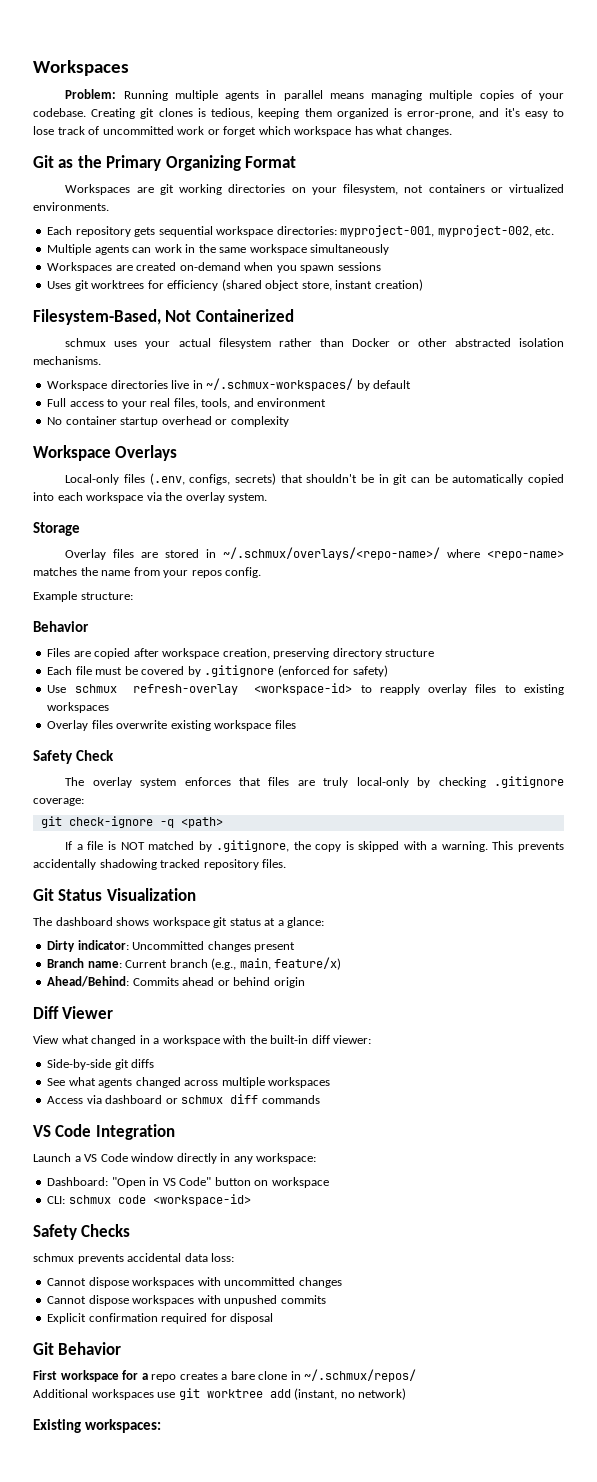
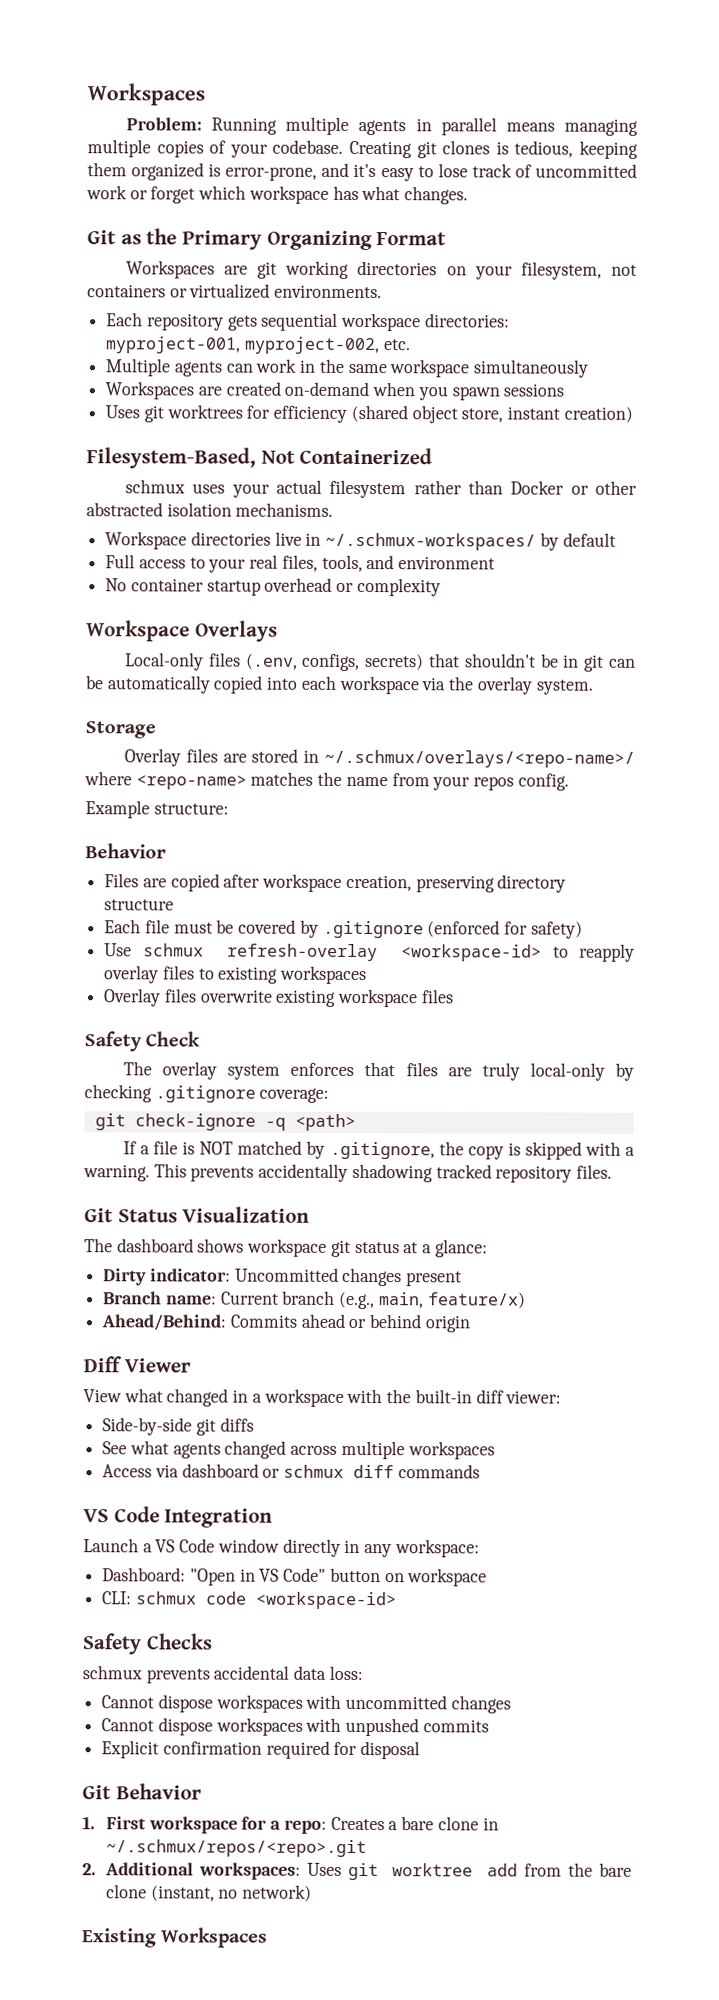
- First workspace for a repo creates a bare clone in ~/.schmux/repos/
- Additional workspaces use git worktree add (instant, no network)
+ 1. First workspace for a repo: Creates a bare clone in ~/.schmux/repos/<repo>.git
+ 2. Additional workspaces: Uses git worktree add from the bare clone (instant, no network)
- Existing workspaces:
+ Existing Workspaces

